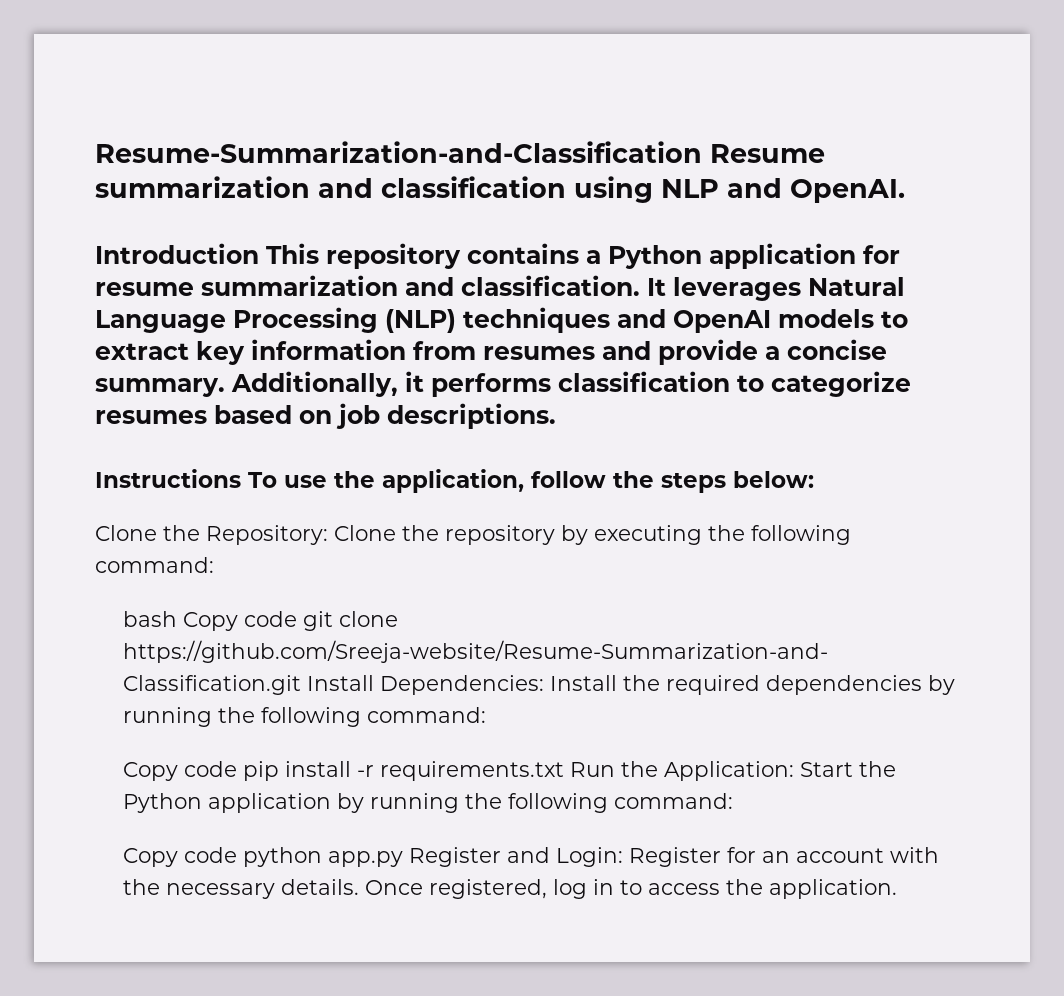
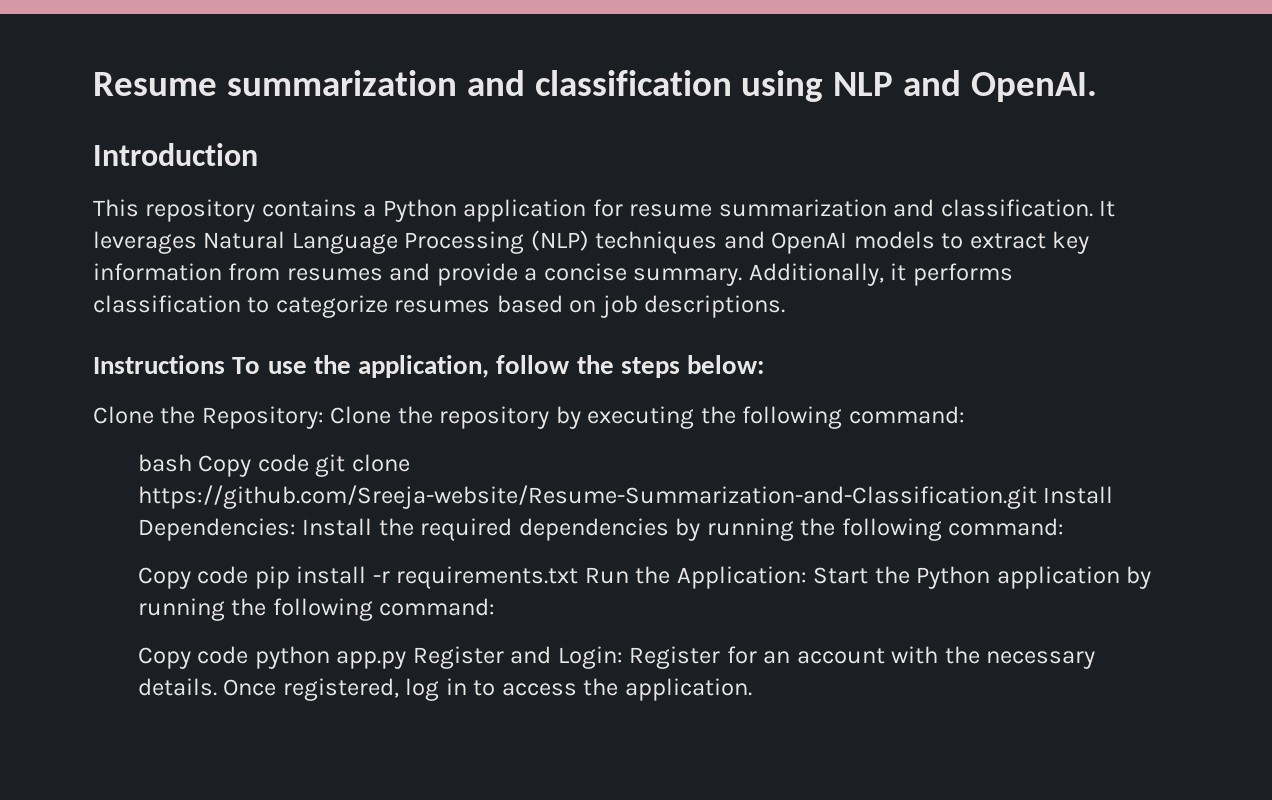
- Resume-Summarization-and-Classification Resume summarization and classification using NLP and OpenAI.
+ Resume summarization and classification using NLP and OpenAI.
- Introduction This repository contains a Python application for resume summarization and classification.
+ Introduction
+ This repository contains a Python application for resume summarization and classification.

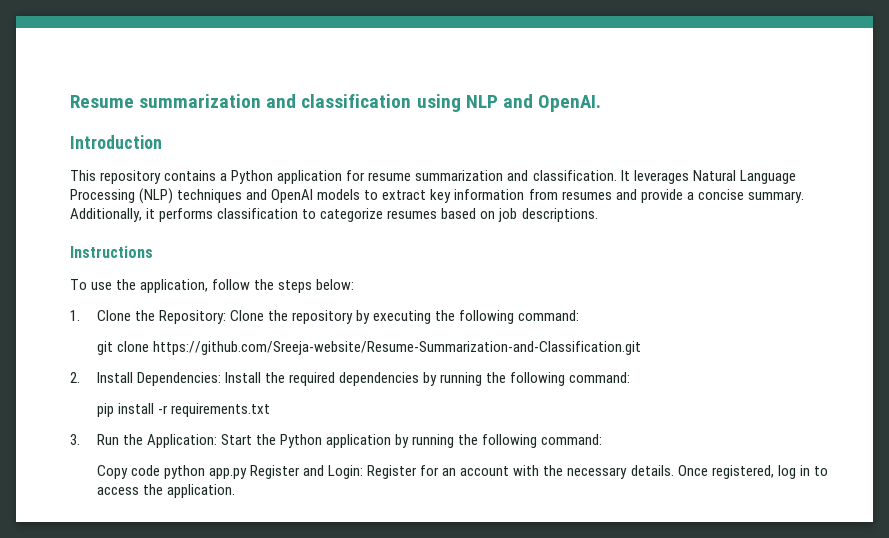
- Instructions To use the application, follow the steps below:
+ Instructions
+ To use the application, follow the steps below:
- Clone the Repository: Clone the repository by executing the following command:
+ 1. Clone the Repository: Clone the repository by executing the following command:
- bash Copy code git clone https://github.com/Sreeja-website/Resume-Summarization-and-Classification.git Install Dependencies: Install the required dependencies by running the following command:
+ git clone https://github.com/Sreeja-website/Resume-Summarization-and-Classification.git
+ 2. Install Dependencies: Install the required dependencies by running the following command:
- Copy code pip install -r requirements.txt Run the Application: Start the Python application by running the following command:
+ pip install -r requirements.txt
+ 3. Run the Application: Start the Python application by running the following command:

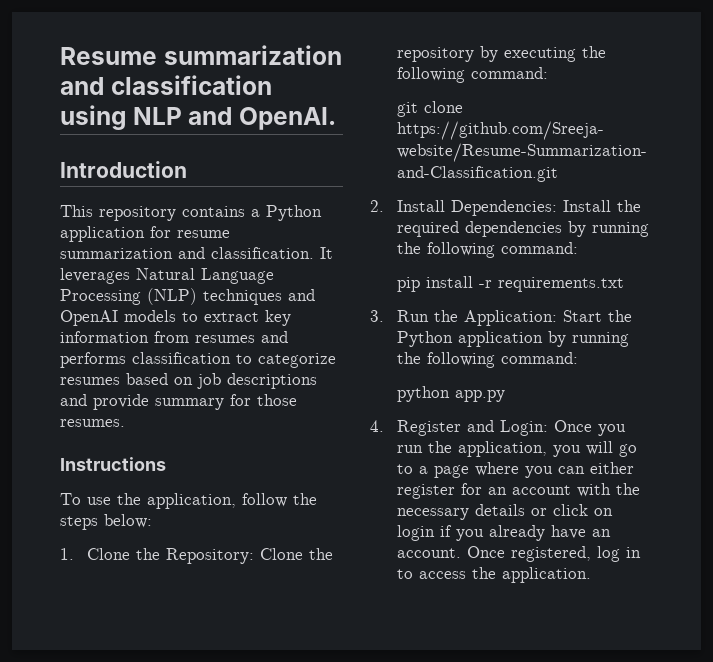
- It leverages Natural Language Processing (NLP) techniques and OpenAI models to extract key information from resumes and provide a concise summary. Additionally, it performs classification to categorize resumes based on job descriptions.
+ It leverages Natural Language Processing (NLP) techniques and OpenAI models to extract key information from resumes and performs classification to categorize resumes based on job descriptions and provide summary for those resumes.
- Copy code python app.py Register and Login: Register for an account with the necessary details.
+ python app.py
+ 4. Register and Login: Once you run the application, you will go to a page where you can either register for an account with the necessary details or click on login if you already have an account.

